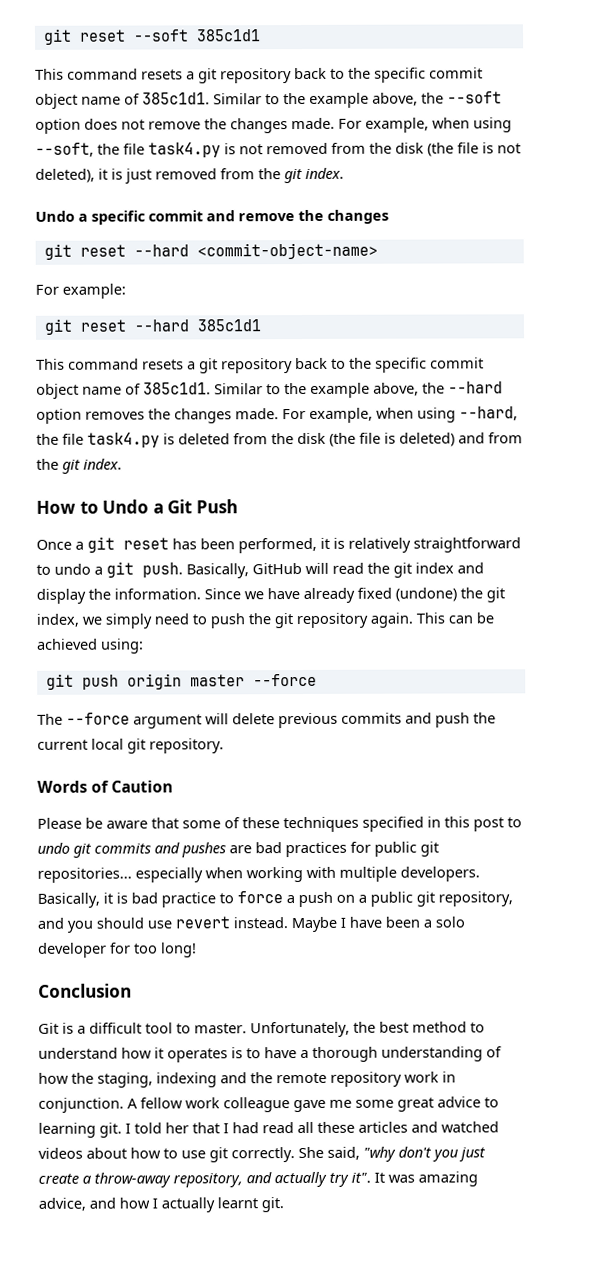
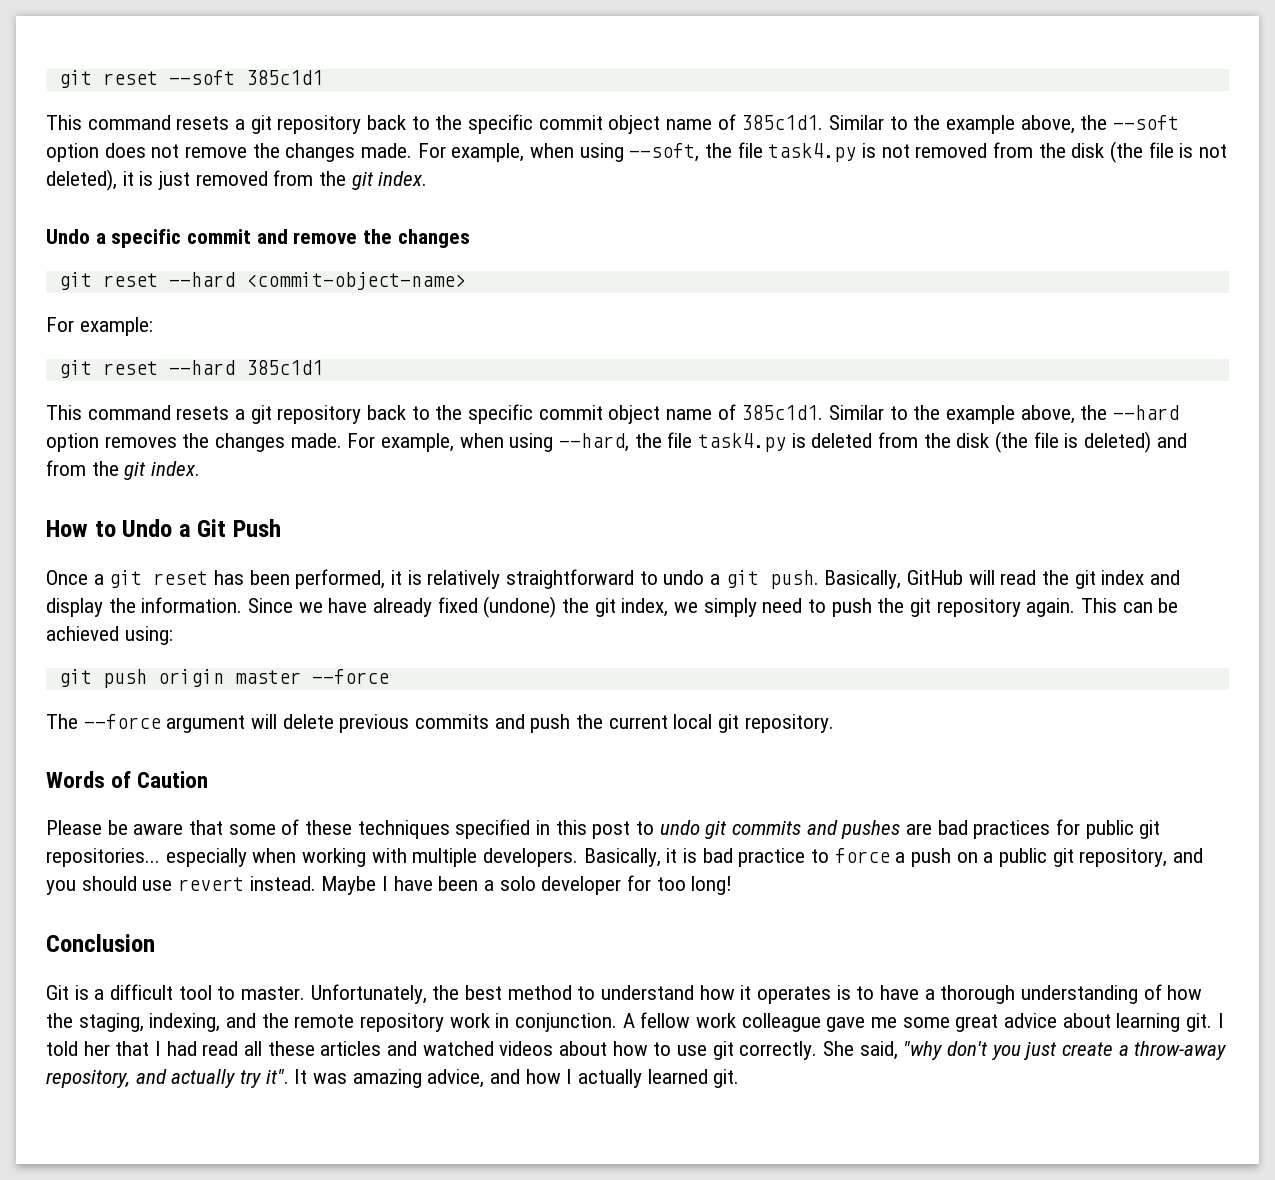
- Unfortunately, the best method to understand how it operates is to have a thorough understanding of how the staging, indexing and the remote repository work in conjunction.
+ Unfortunately, the best method to understand how it operates is to have a thorough understanding of how the staging, indexing, and the remote repository work in conjunction.
- A fellow work colleague gave me some great advice to learning git.
+ A fellow work colleague gave me some great advice about learning git.
- It was amazing advice, and how I actually learnt git.
+ It was amazing advice, and how I actually learned git.

